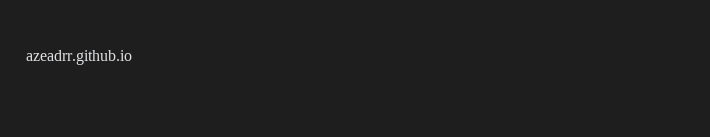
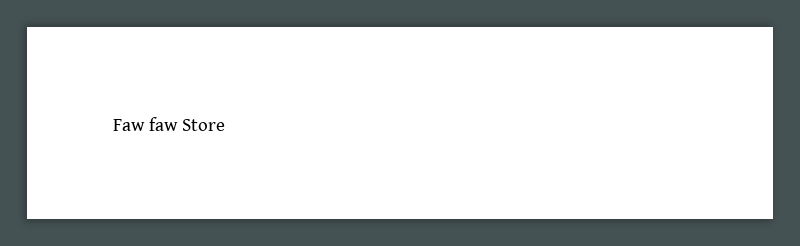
- azeadrr.github.io
+ Faw faw Store

